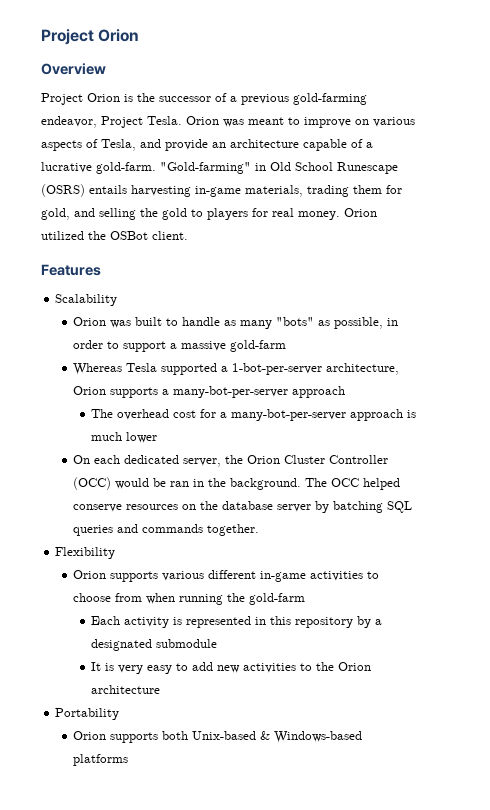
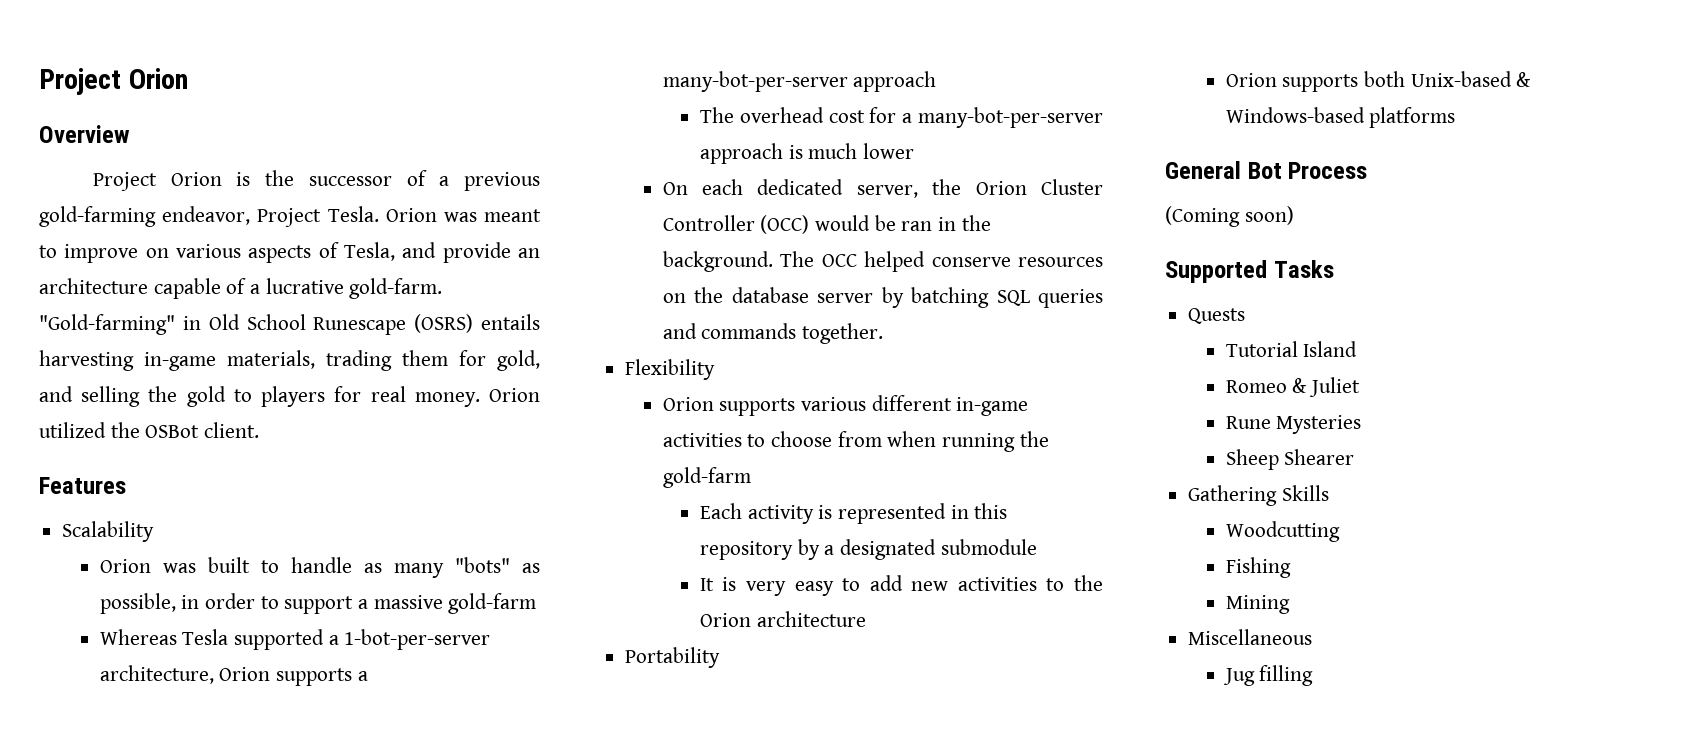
+ General Bot Process
+ (Coming soon)
+ Supported Tasks
+ Quests
+ Tutorial Island
+ Romeo & Juliet
+ Rune Mysteries
+ Sheep Shearer
+ Gathering Skills
+ Woodcutting
+ Fishing
+ Mining
+ Miscellaneous
+ Jug filling

